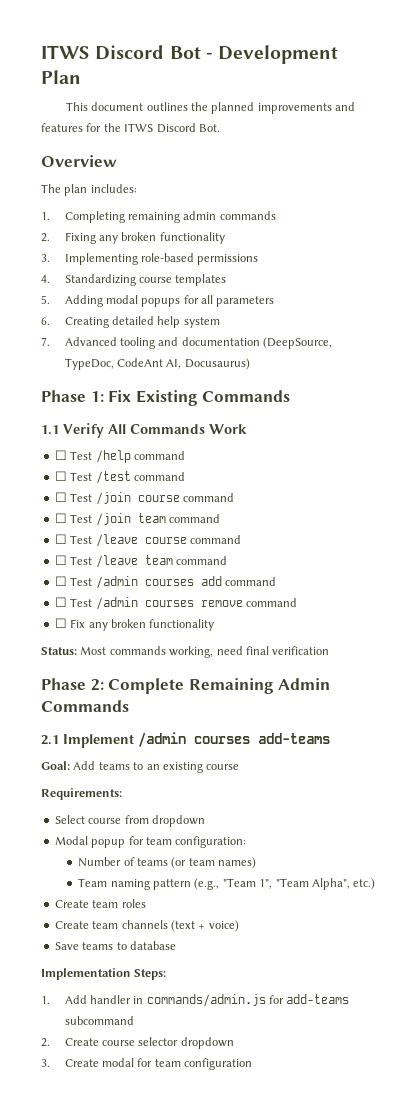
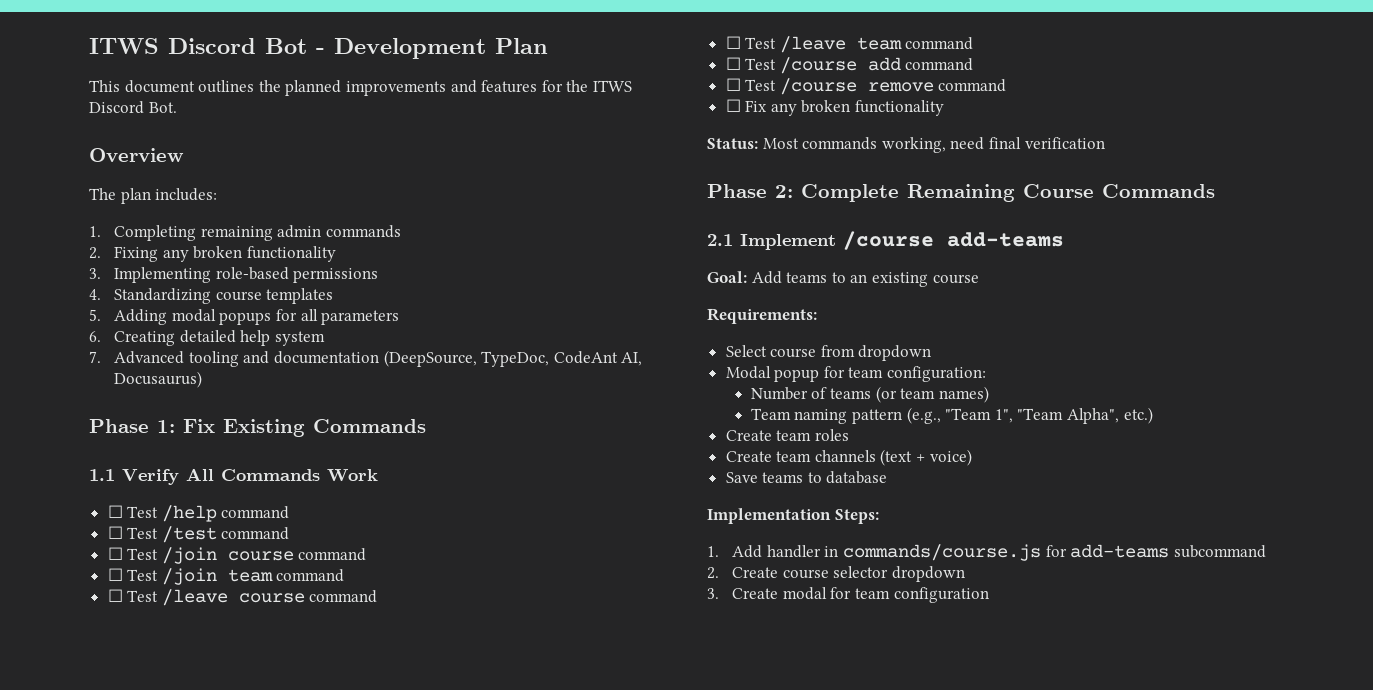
- ☐ Test /admin courses add command
+ ☐ Test /course add command
- ☐ Test /admin courses remove command
+ ☐ Test /course remove command
- Phase 2: Complete Remaining Admin Commands
+ Phase 2: Complete Remaining Course Commands
- 2.1 Implement /admin courses add-teams
+ 2.1 Implement /course add-teams
- 1. Add handler in commands/admin.js for add-teams subcommand
+ 1. Add handler in commands/course.js for add-teams subcommand

